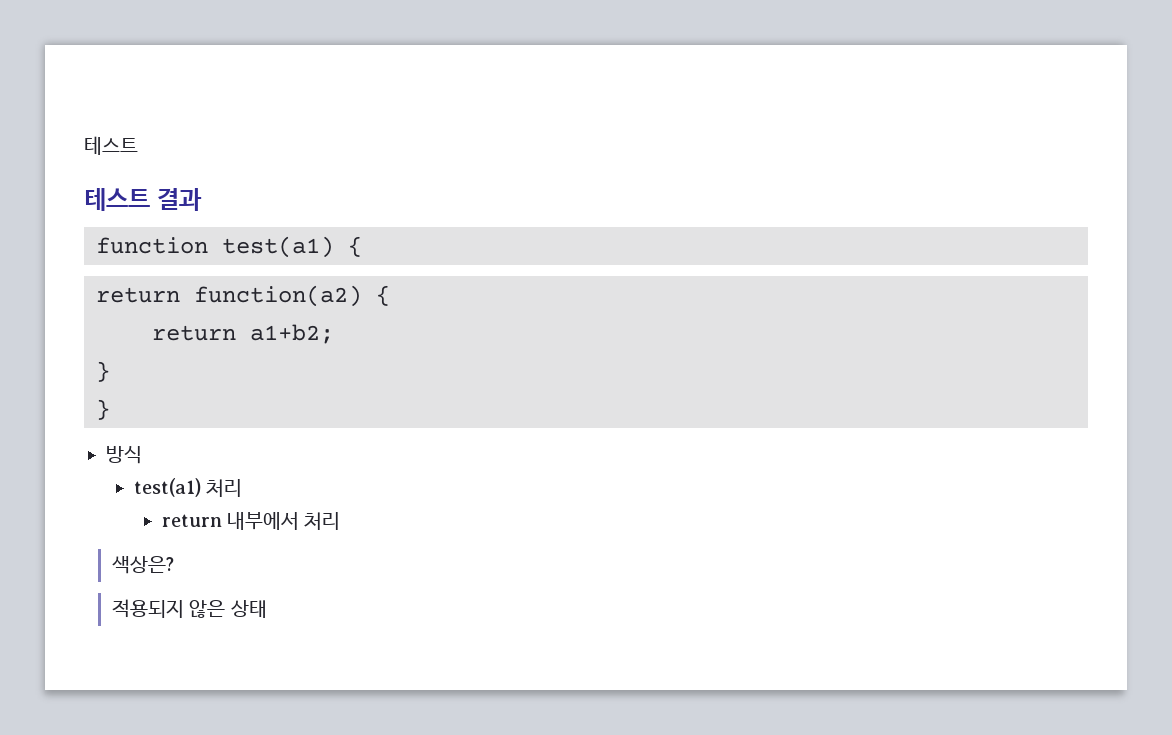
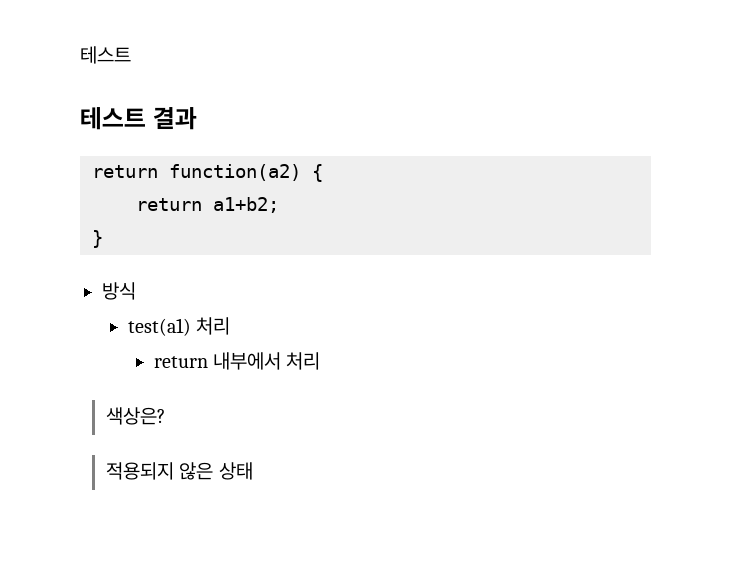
- function test(a1) {
  return a1+b2;
- }

